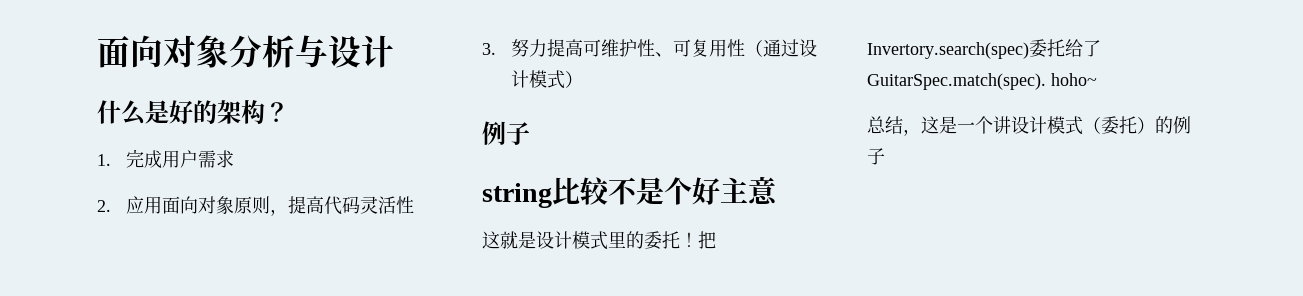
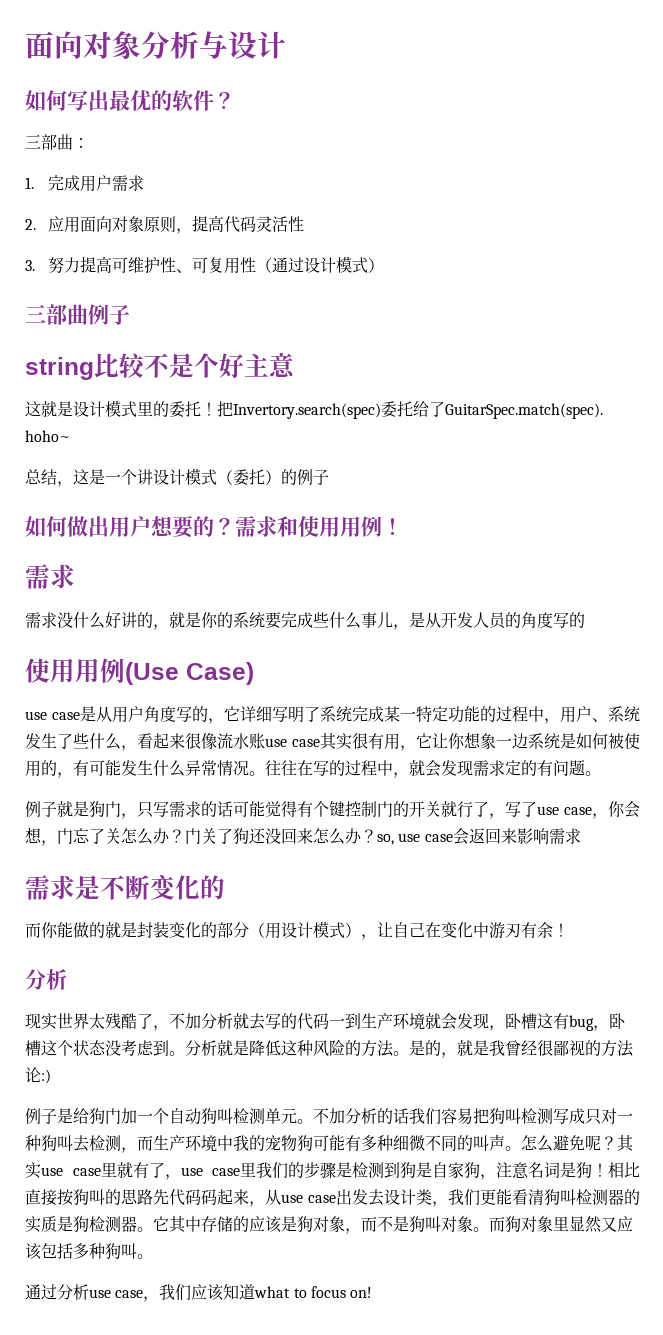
- 什么是好的架构？
+ 如何写出最优的软件？
+ 三部曲：
  3.努力提高可维护性、可复用性（通过设计模式）
- 例子
+ 三部曲例子
+ 如何做出用户想要的？需求和使用用例！
+ 需求
+ 需求没什么好讲的，就是你的系统要完成些什么事儿，是从开发人员的角度写的
+ 使用用例(Use Case)
+ use case是从用户角度写的，它详细写明了系统完成某一特定功能的过程中，用户、系统发生了些什么，看起来很像流水账use case其实很有用，它让你想象一边系统是如何被使用的，有可能发生什么异常情况。往往在写的过程中，就会发现需求定的有问题。
+ 例子就是狗门，只写需求的话可能觉得有个键控制门的开关就行了，写了use case，你会想，门忘了关怎么办？门关了狗还没回来怎么办？so, use case会返回来影响需求
+ 需求是不断变化的
+ 而你能做的就是封装变化的部分（用设计模式），让自己在变化中游刃有余！
+ 分析
+ 现实世界太残酷了，不加分析就去写的代码一到生产环境就会发现，卧槽这有bug，卧槽这个状态没考虑到。分析就是降低这种风险的方法。是的，就是我曾经很鄙视的方法论:)
+ 例子是给狗门加一个自动狗叫检测单元。不加分析的话我们容易把狗叫检测写成只对一种狗叫去检测，而生产环境中我的宠物狗可能有多种细微不同的叫声。怎么避免呢？其实use case里就有了，use case里我们的步骤是检测到狗是自家狗，注意名词是狗！相比直接按狗叫的思路先代码码起来，从use case出发去设计类，我们更能看清狗叫检测器的实质是狗检测器。它其中存储的应该是狗对象，而不是狗叫对象。而狗对象里显然又应该包括多种狗叫。
+ 通过分析use case，我们应该知道what to focus on!

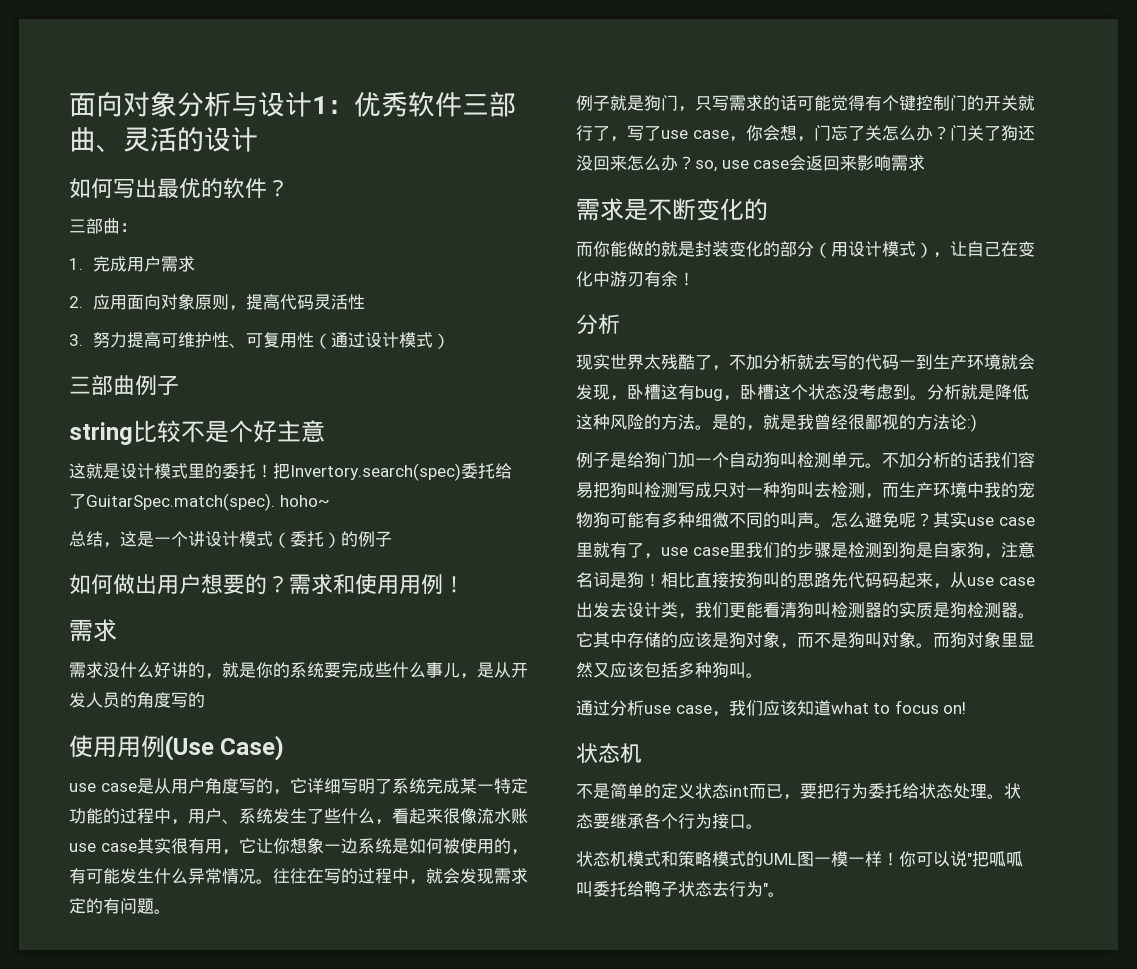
- 面向对象分析与设计
+ 面向对象分析与设计1：优秀软件三部曲、灵活的设计
  通过分析use case，我们应该知道what to focus on!
+ 状态机
+ 不是简单的定义状态int而已，要把行为委托给状态处理。状态要继承各个行为接口。
+ 状态机模式和策略模式的UML图一模一样！你可以说"把呱呱叫委托给鸭子状态去行为"。

